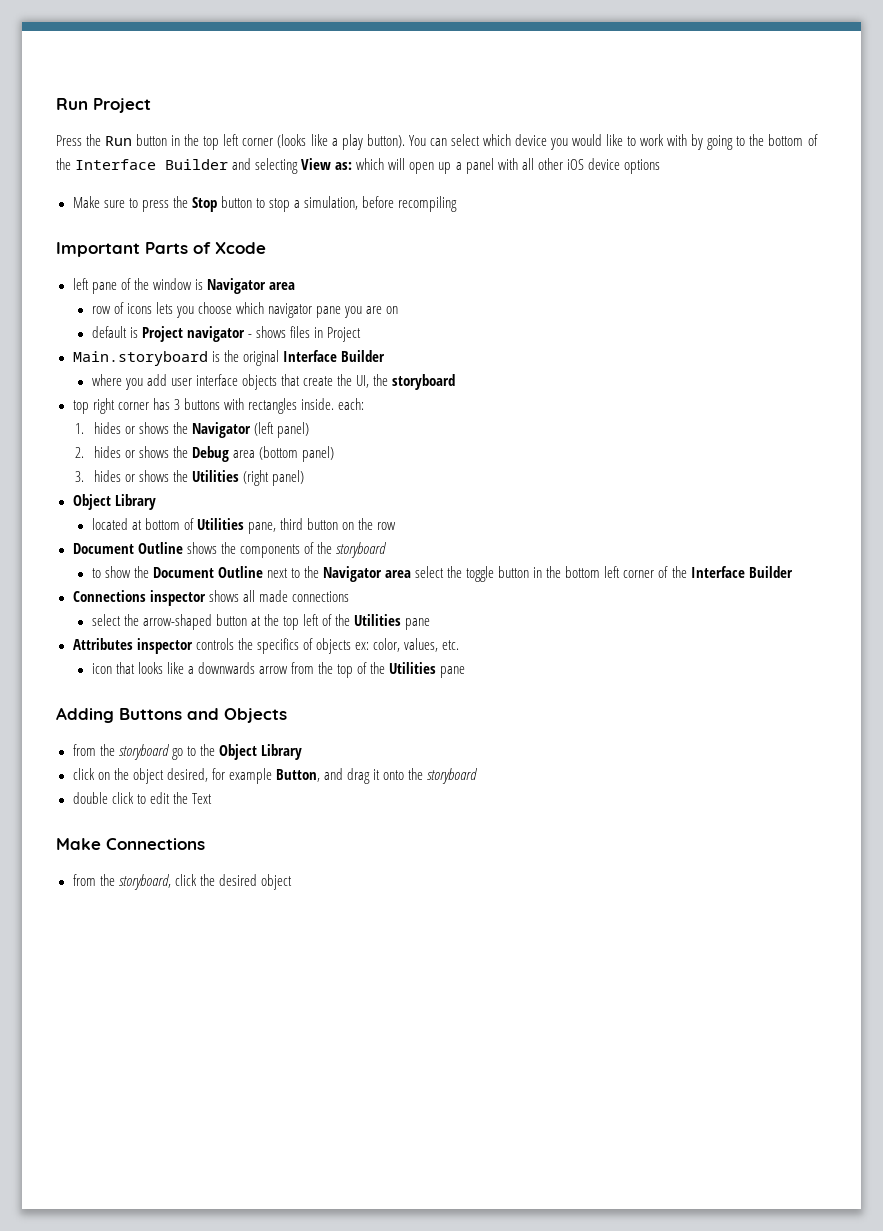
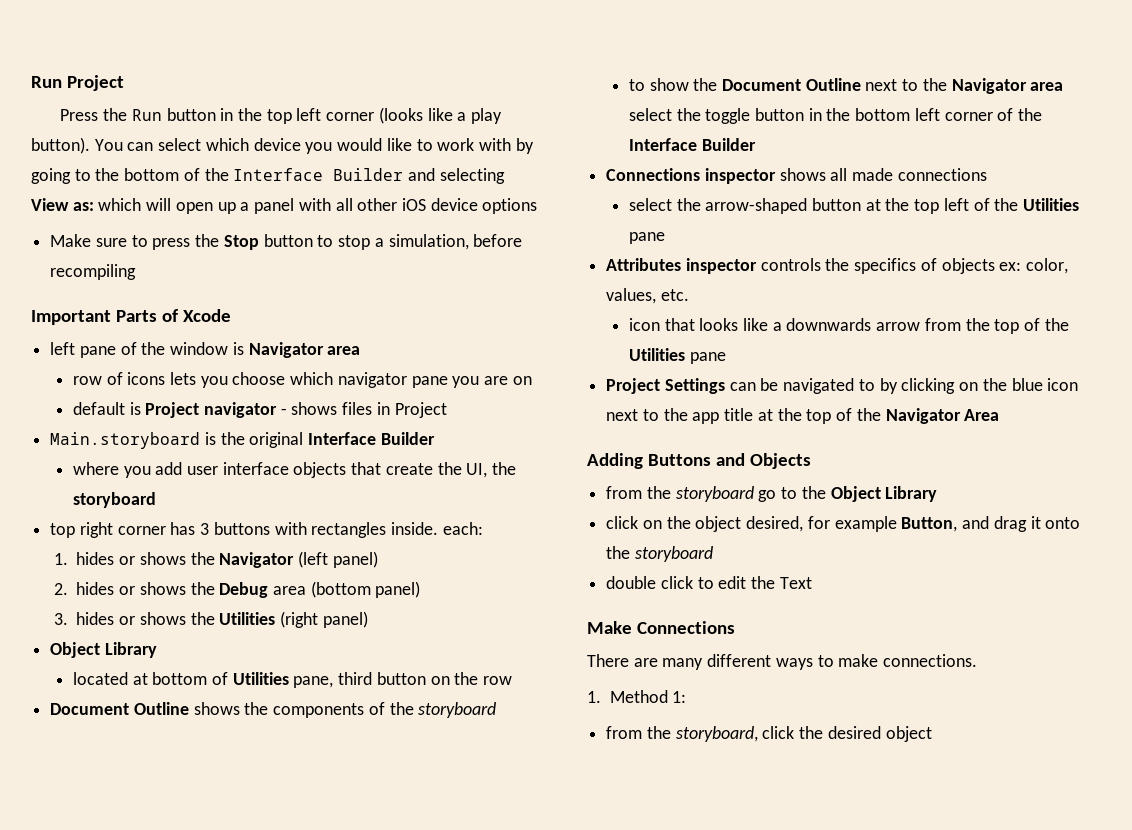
+ Project Settings can be navigated to by clicking on the blue icon next to the app title at the top of the Navigator Area
+ There are many different ways to make connections.
+ 1. Method 1:

